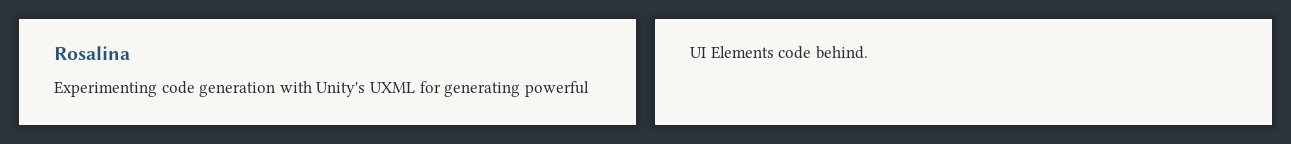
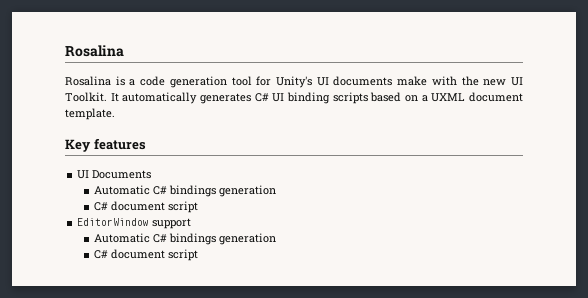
- Experimenting code generation with Unity's UXML for generating powerful UI Elements code behind.
+ Rosalina is a code generation tool for Unity's UI documents make with the new UI Toolkit. It automatically generates C# UI binding scripts based on a UXML document template.
+ Key features
+ UI Documents
+ Automatic C# bindings generation
+ C# document script
+ EditorWindow support
+ Automatic C# bindings generation
+ C# document script

